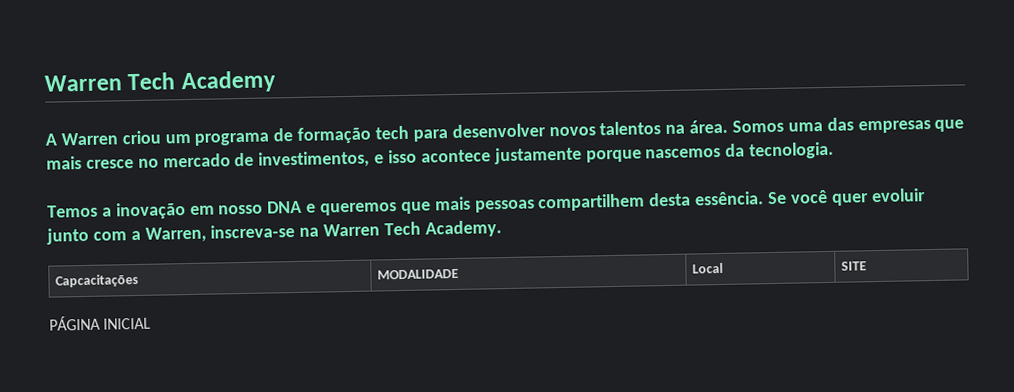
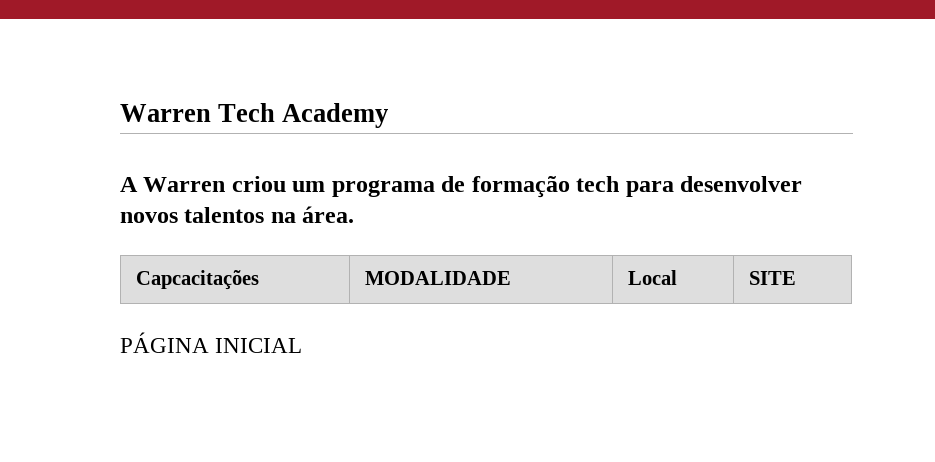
- Somos uma das empresas que mais cresce no mercado de investimentos, e isso acontece justamente porque nascemos da tecnologia.
- Temos a inovação em nosso DNA e queremos que mais pessoas compartilhem desta essência. Se você quer evoluir junto com a Warren, inscreva-se na Warren Tech Academy.

